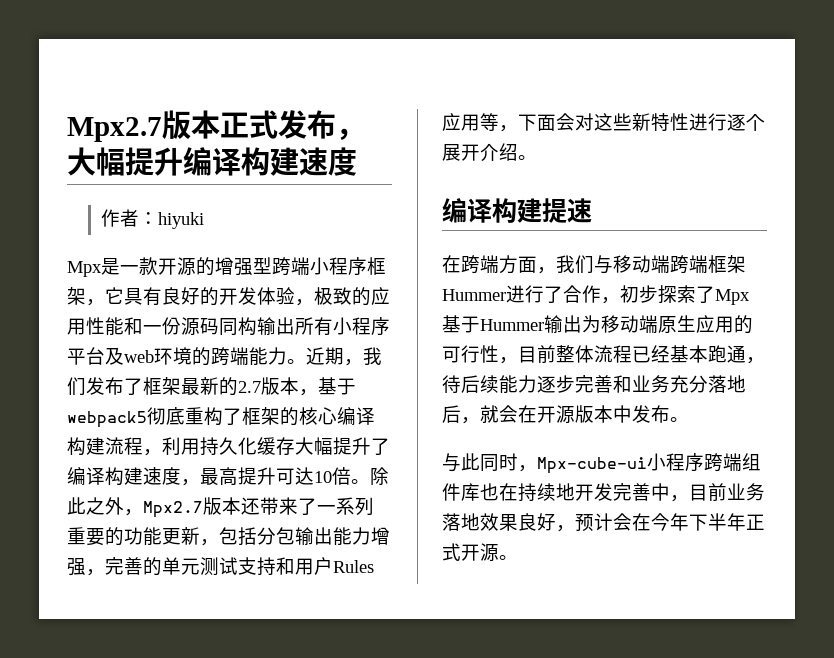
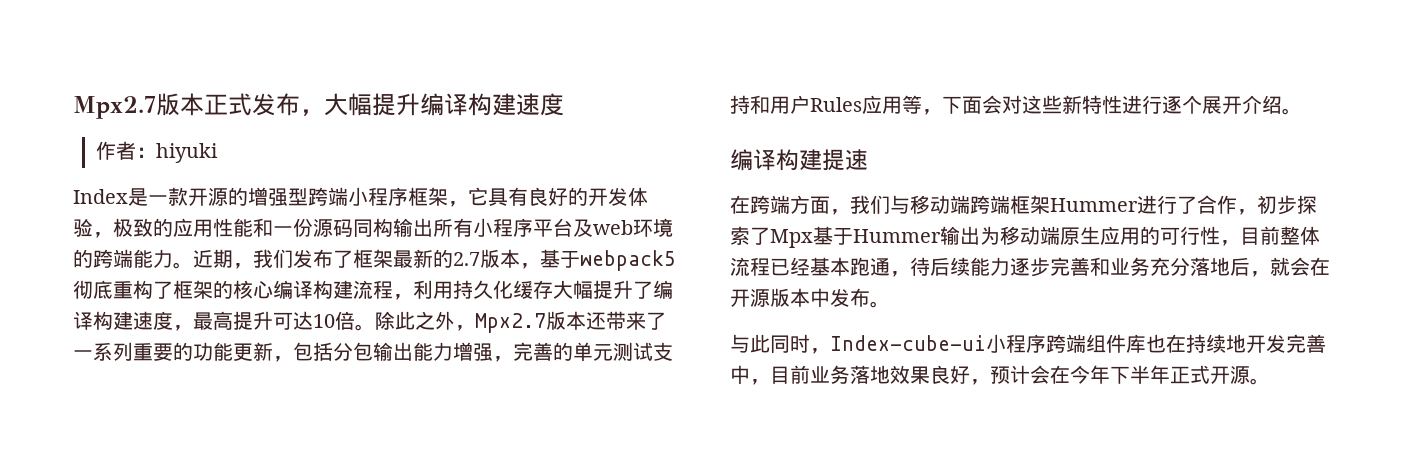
- Mpx是一款开源的增强型跨端小程序框架，它具有良好的开发体验，极致的应用性能和一份源码同构输出所有小程序平台及web环境的跨端能力。
+ Index是一款开源的增强型跨端小程序框架，它具有良好的开发体验，极致的应用性能和一份源码同构输出所有小程序平台及web环境的跨端能力。
- 与此同时，Mpx-cube-ui小程序跨端组件库也在持续地开发完善中，目前业务落地效果良好，预计会在今年下半年正式开源。
+ 与此同时，Index-cube-ui小程序跨端组件库也在持续地开发完善中，目前业务落地效果良好，预计会在今年下半年正式开源。

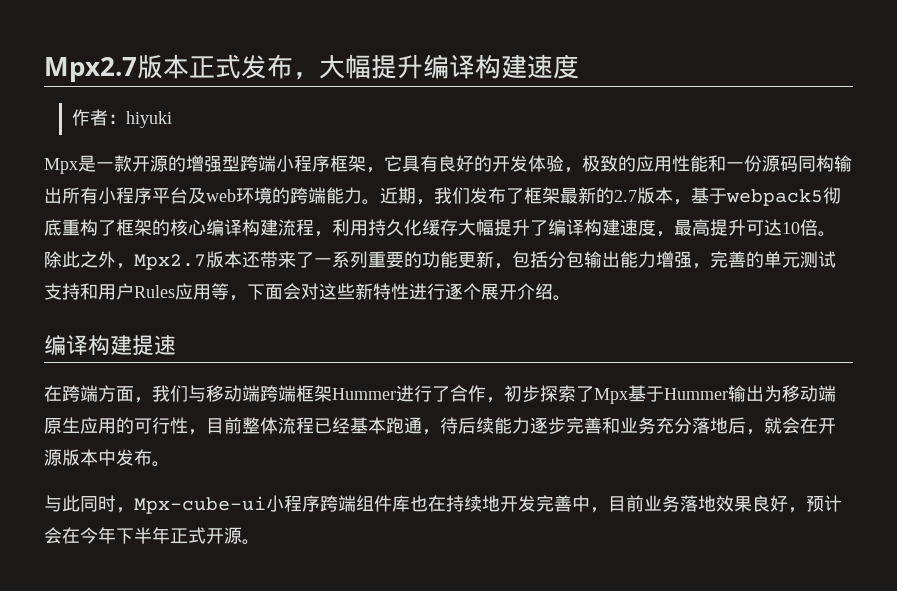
- Index是一款开源的增强型跨端小程序框架，它具有良好的开发体验，极致的应用性能和一份源码同构输出所有小程序平台及web环境的跨端能力。
+ Mpx是一款开源的增强型跨端小程序框架，它具有良好的开发体验，极致的应用性能和一份源码同构输出所有小程序平台及web环境的跨端能力。
- 与此同时，Index-cube-ui小程序跨端组件库也在持续地开发完善中，目前业务落地效果良好，预计会在今年下半年正式开源。
+ 与此同时，Mpx-cube-ui小程序跨端组件库也在持续地开发完善中，目前业务落地效果良好，预计会在今年下半年正式开源。

